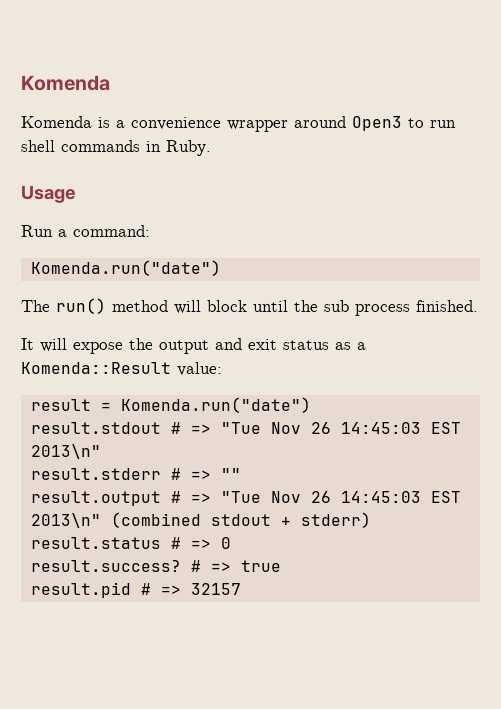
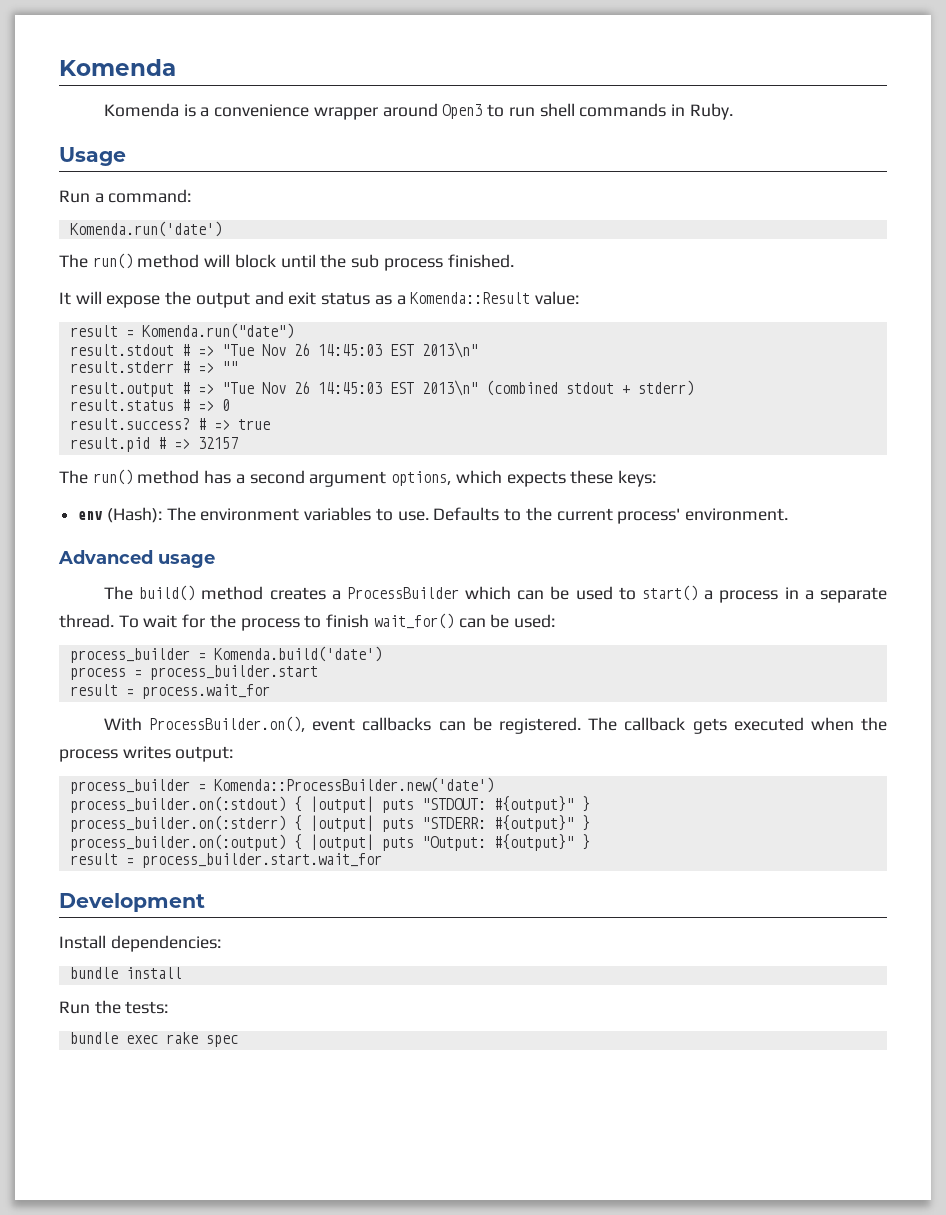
  Run a command:
- Komenda.run("date")
+ Komenda.run('date')
+ The run() method has a second argument options, which expects these keys:
+ env (Hash): The environment variables to use. Defaults to the current process' environment.
+ Advanced usage
+ The build() method creates a ProcessBuilder which can be used to start() a process in a separate thread. To wait for the process to finish wait_for() can be used:
+ process_builder = Komenda.build('date')
+ process = process_builder.start
+ result = process.wait_for
+ With ProcessBuilder.on(), event callbacks can be registered. The callback gets executed when the process writes output:
+ process_builder = Komenda::ProcessBuilder.new('date')
+ process_builder.on(:stdout) { |output| puts "STDOUT: #{output}" }
+ process_builder.on(:stderr) { |output| puts "STDERR: #{output}" }
+ process_builder.on(:output) { |output| puts "Output: #{output}" }
+ result = process_builder.start.wait_for
+ Development
+ Install dependencies:
+ bundle install
+ Run the tests:
+ bundle exec rake spec

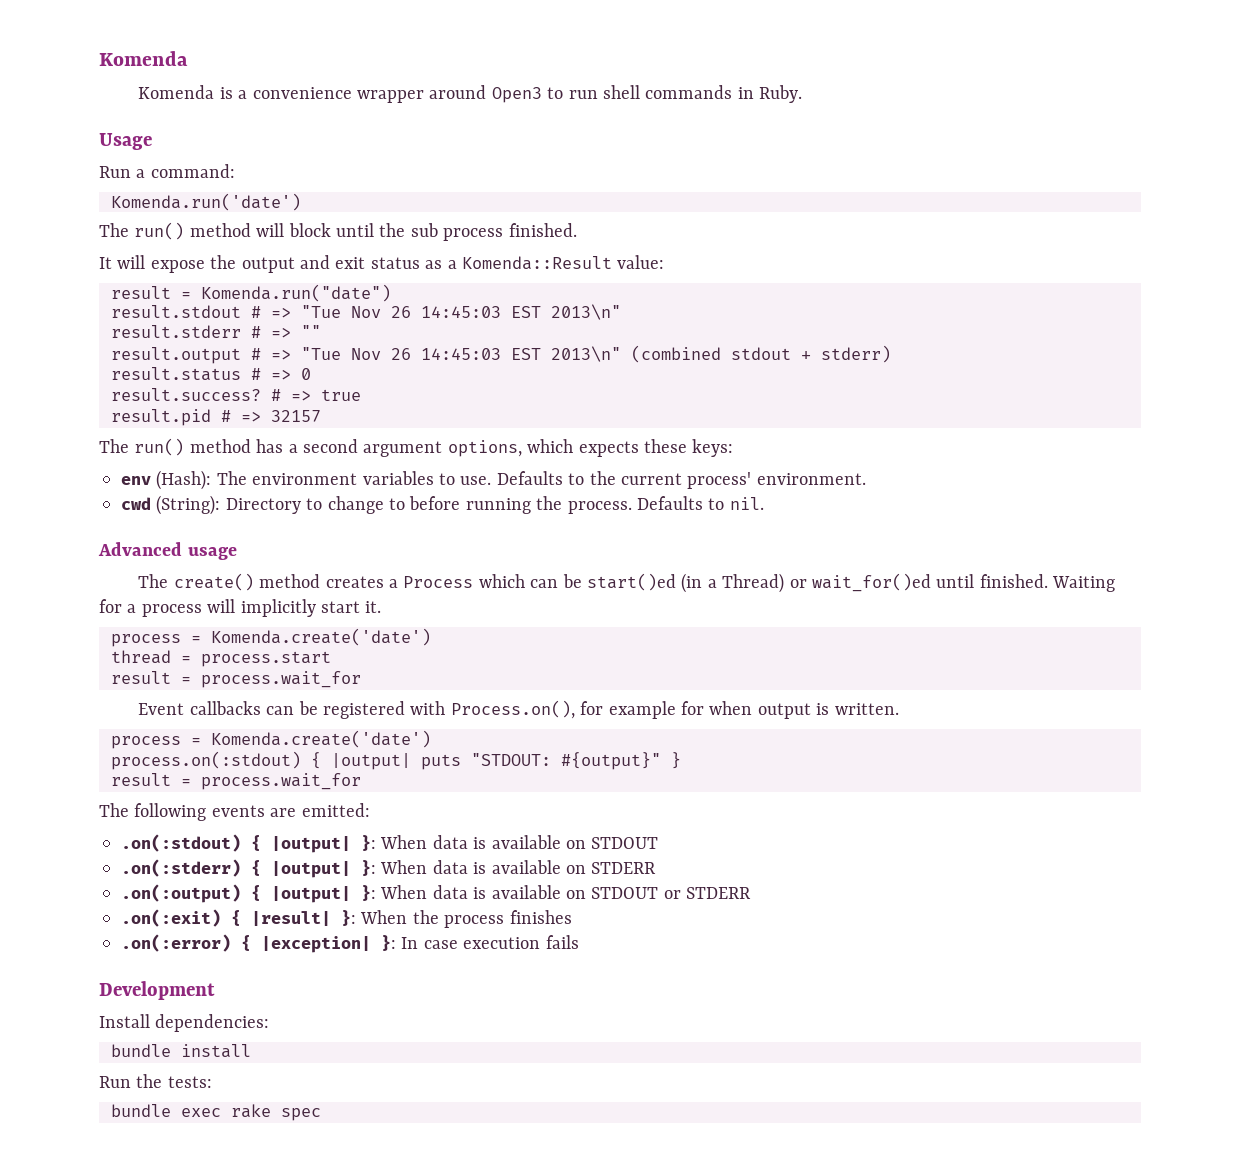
+ cwd (String): Directory to change to before running the process. Defaults to nil.
- The build() method creates a ProcessBuilder which can be used to start() a process in a separate thread. To wait for the process to finish wait_for() can be used:
- process_builder = Komenda.build('date')
- process = process_builder.start
+ The create() method creates a Process which can be start()ed (in a Thread) or wait_for()ed until finished. Waiting for a process will implicitly start it.
+ process = Komenda.create('date')
+ thread = process.start
  result = process.wait_for
- With ProcessBuilder.on(), event callbacks can be registered. The callback gets executed when the process writes output:
- process_builder = Komenda::ProcessBuilder.new('date')
- process_builder.on(:stdout) { |output| puts "STDOUT: #{output}" }
- process_builder.on(:stderr) { |output| puts "STDERR: #{output}" }
- process_builder.on(:output) { |output| puts "Output: #{output}" }
- result = process_builder.start.wait_for
+ Event callbacks can be registered with Process.on(), for example for when output is written.
+ process = Komenda.create('date')
+ process.on(:stdout) { |output| puts "STDOUT: #{output}" }
+ result = process.wait_for
+ The following events are emitted:
+ .on(:stdout) { |output| }: When data is available on STDOUT
+ .on(:stderr) { |output| }: When data is available on STDERR
+ .on(:output) { |output| }: When data is available on STDOUT or STDERR
+ .on(:exit) { |result| }: When the process finishes
+ .on(:error) { |exception| }: In case execution fails

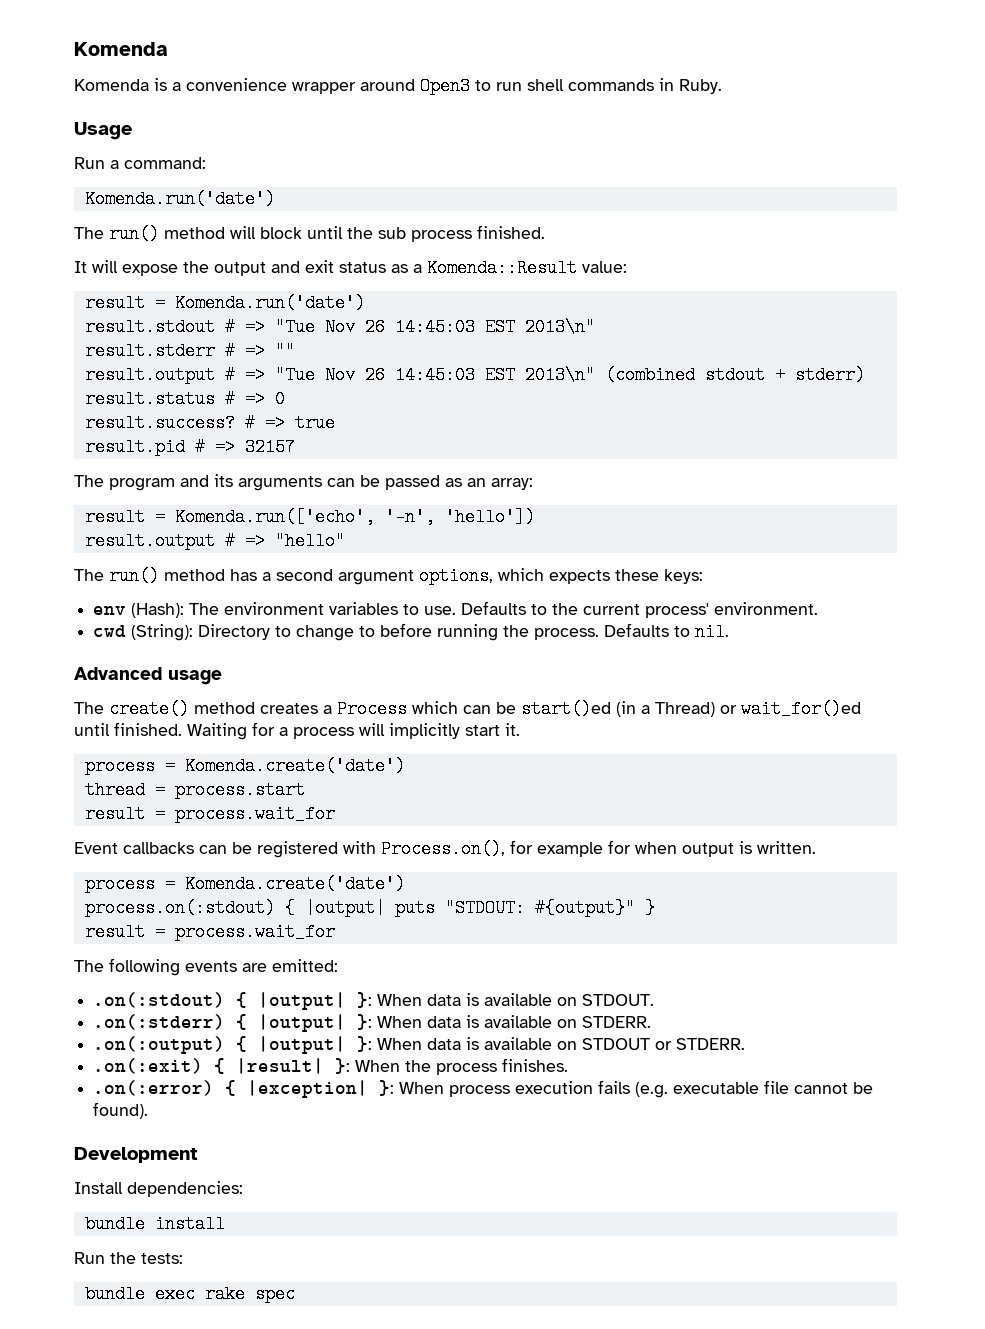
- result = Komenda.run("date")
+ result = Komenda.run('date')
+ The program and its arguments can be passed as an array:
+ result = Komenda.run(['echo', '-n', 'hello'])
+ result.output # => "hello"
- .on(:stdout) { |output| }: When data is available on STDOUT
+ .on(:stdout) { |output| }: When data is available on STDOUT.
- .on(:stderr) { |output| }: When data is available on STDERR
+ .on(:stderr) { |output| }: When data is available on STDERR.
- .on(:output) { |output| }: When data is available on STDOUT or STDERR
+ .on(:output) { |output| }: When data is available on STDOUT or STDERR.
- .on(:exit) { |result| }: When the process finishes
+ .on(:exit) { |result| }: When the process finishes.
- .on(:error) { |exception| }: In case execution fails
+ .on(:error) { |exception| }: When process execution fails (e.g. executable file cannot be found).

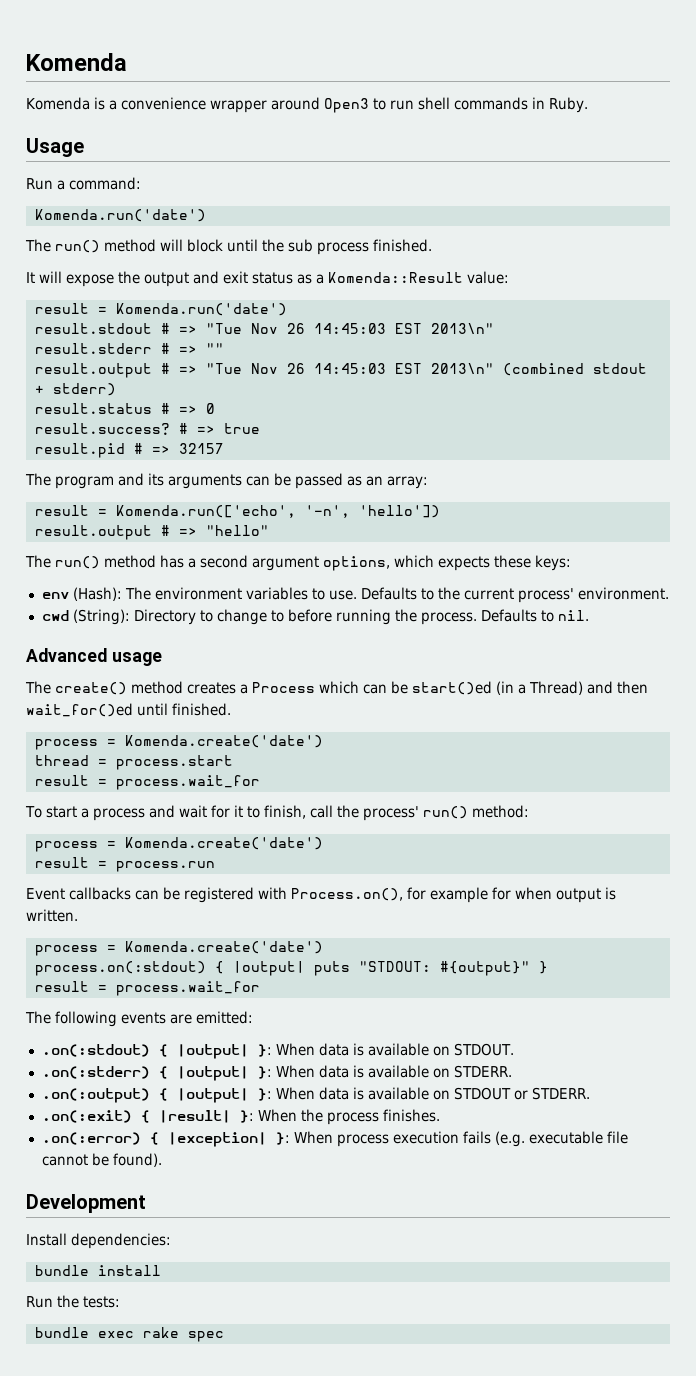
- The create() method creates a Process which can be start()ed (in a Thread) or wait_for()ed until finished. Waiting for a process will implicitly start it.
+ The create() method creates a Process which can be start()ed (in a Thread) and then wait_for()ed until finished.
+ To start a process and wait for it to finish, call the process' run() method:
+ process = Komenda.create('date')
+ result = process.run

